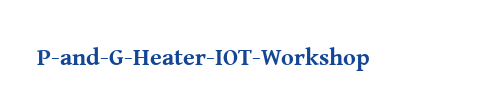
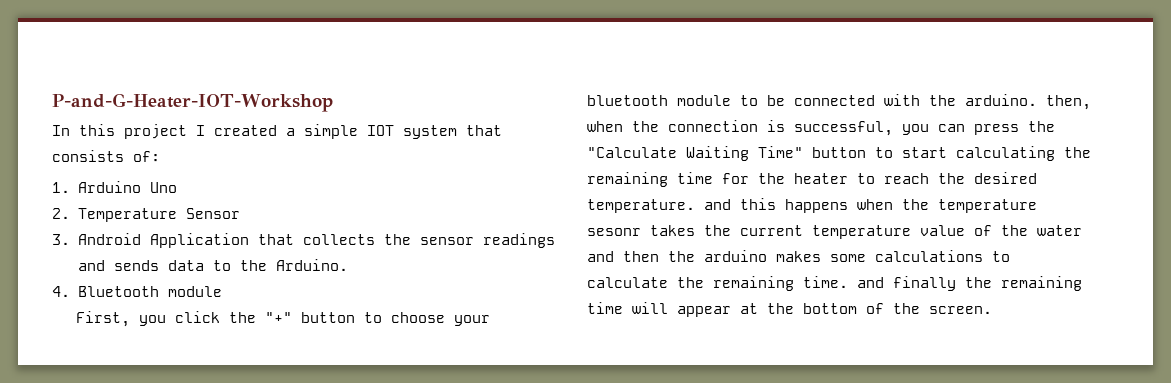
+ In this project I created a simple IOT system that consists of:
+ 1. Arduino Uno
+ 2. Temperature Sensor
+ 3. Android Application that collects the sensor readings and sends data to the Arduino.
+ 4. Bluetooth module
+ First, you click the "+" button to choose your bluetooth module to be connected with the arduino. then, when the connection is successful, you can press the "Calculate Waiting Time" button to start calculating the remaining time for the heater to reach the desired temperature. and this happens when the temperature sesonr takes the current temperature value of the water and then the arduino makes some calculations to calculate the remaining time. and finally the remaining time will appear at the bottom of the screen.

